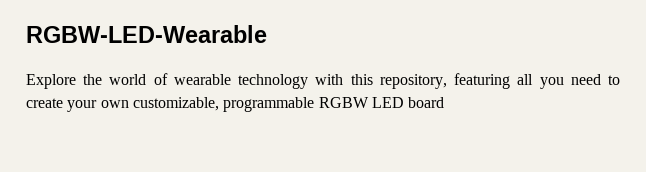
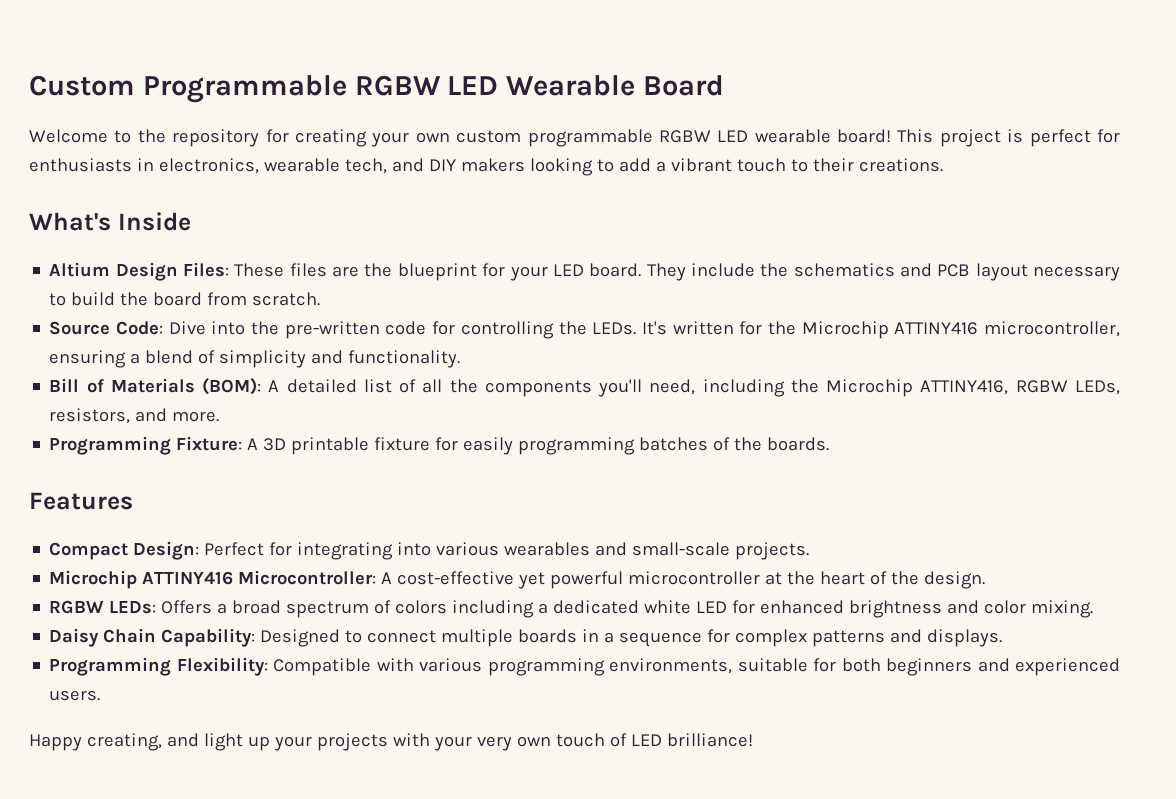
- RGBW-LED-Wearable
- Explore the world of wearable technology with this repository, featuring all you need to create your own customizable, programmable RGBW LED board
+ Custom Programmable RGBW LED Wearable Board
+ Welcome to the repository for creating your own custom programmable RGBW LED wearable board! This project is perfect for enthusiasts in electronics, wearable tech, and DIY makers looking to add a vibrant touch to their creations.
+ What's Inside
+ Altium Design Files: These files are the blueprint for your LED board. They include the schematics and PCB layout necessary to build the board from scratch.
+ Source Code: Dive into the pre-written code for controlling the LEDs. It's written for the Microchip ATTINY416 microcontroller, ensuring a blend of simplicity and functionality.
+ Bill of Materials (BOM): A detailed list of all the components you'll need, including the Microchip ATTINY416, RGBW LEDs, resistors, and more.
+ Programming Fixture: A 3D printable fixture for easily programming batches of the boards.
+ Features
+ Compact Design: Perfect for integrating into various wearables and small-scale projects.
+ Microchip ATTINY416 Microcontroller: A cost-effective yet powerful microcontroller at the heart of the design.
+ RGBW LEDs: Offers a broad spectrum of colors including a dedicated white LED for enhanced brightness and color mixing.
+ Daisy Chain Capability: Designed to connect multiple boards in a sequence for complex patterns and displays.
+ Programming Flexibility: Compatible with various programming environments, suitable for both beginners and experienced users.
+ Happy creating, and light up your projects with your very own touch of LED brilliance!

